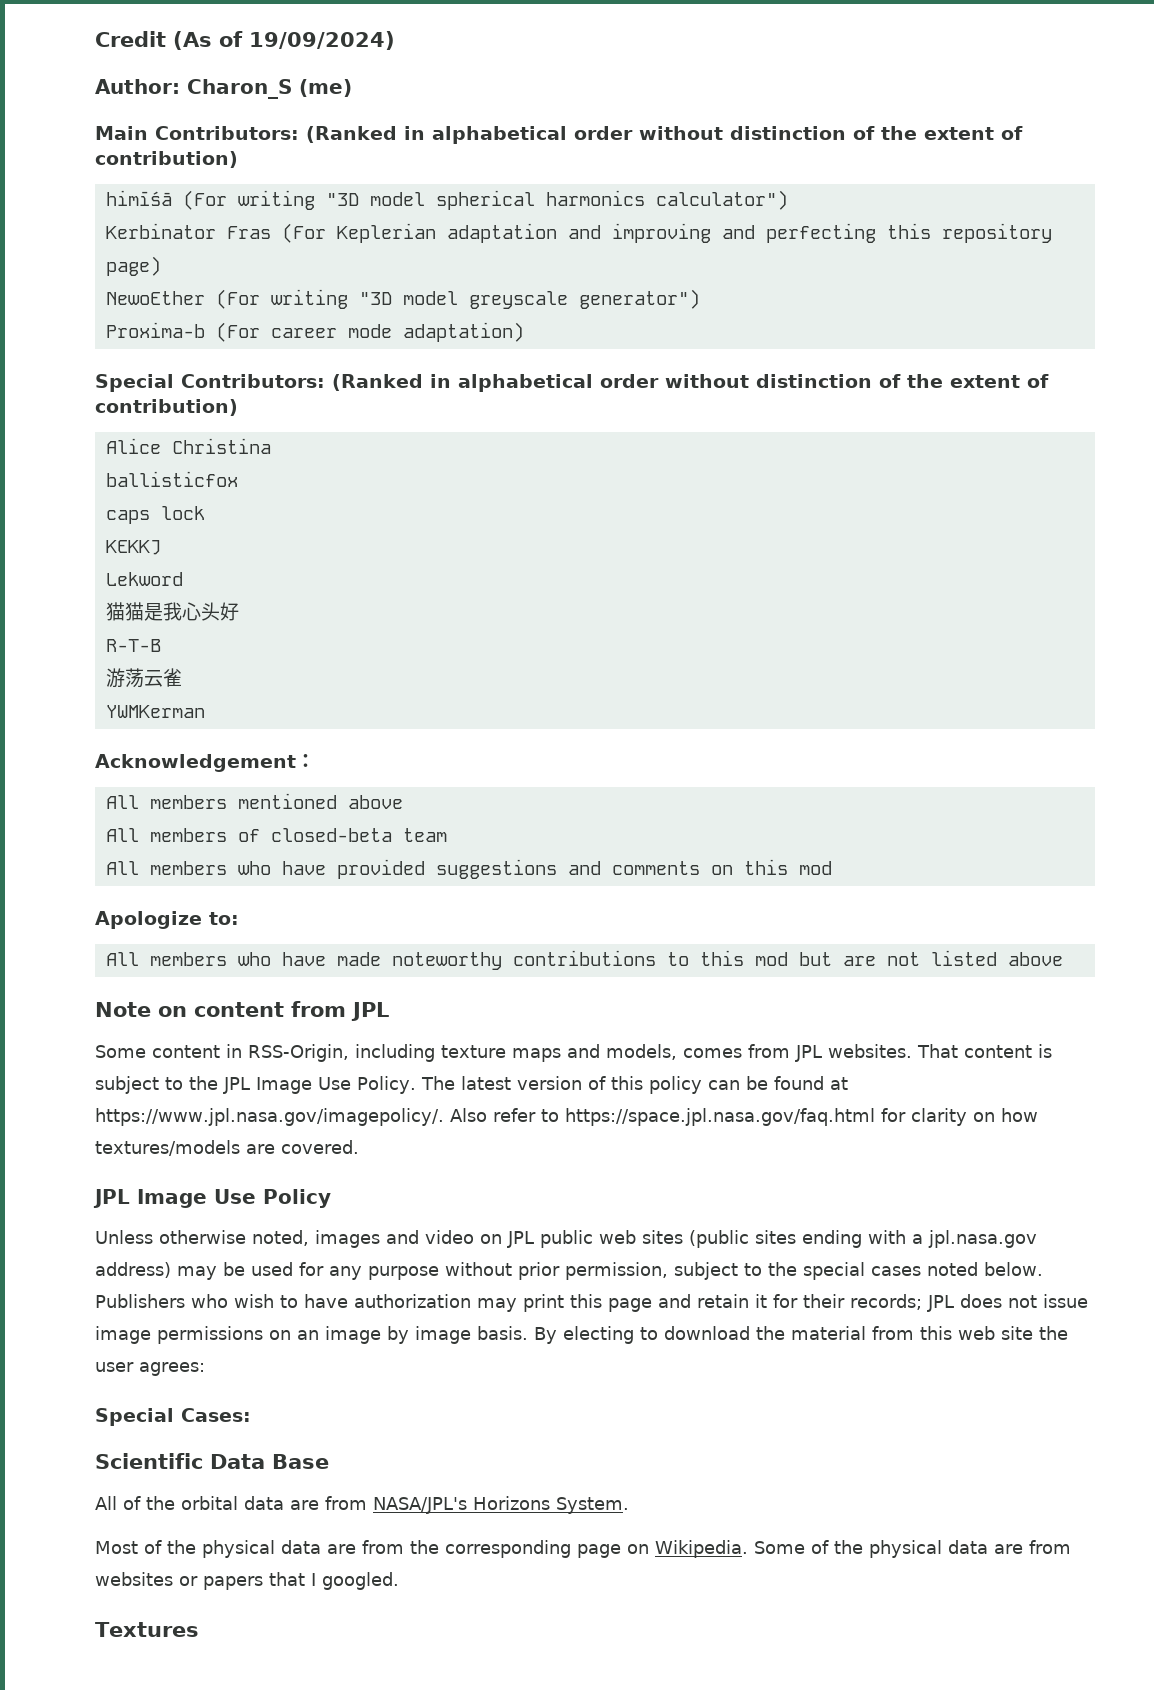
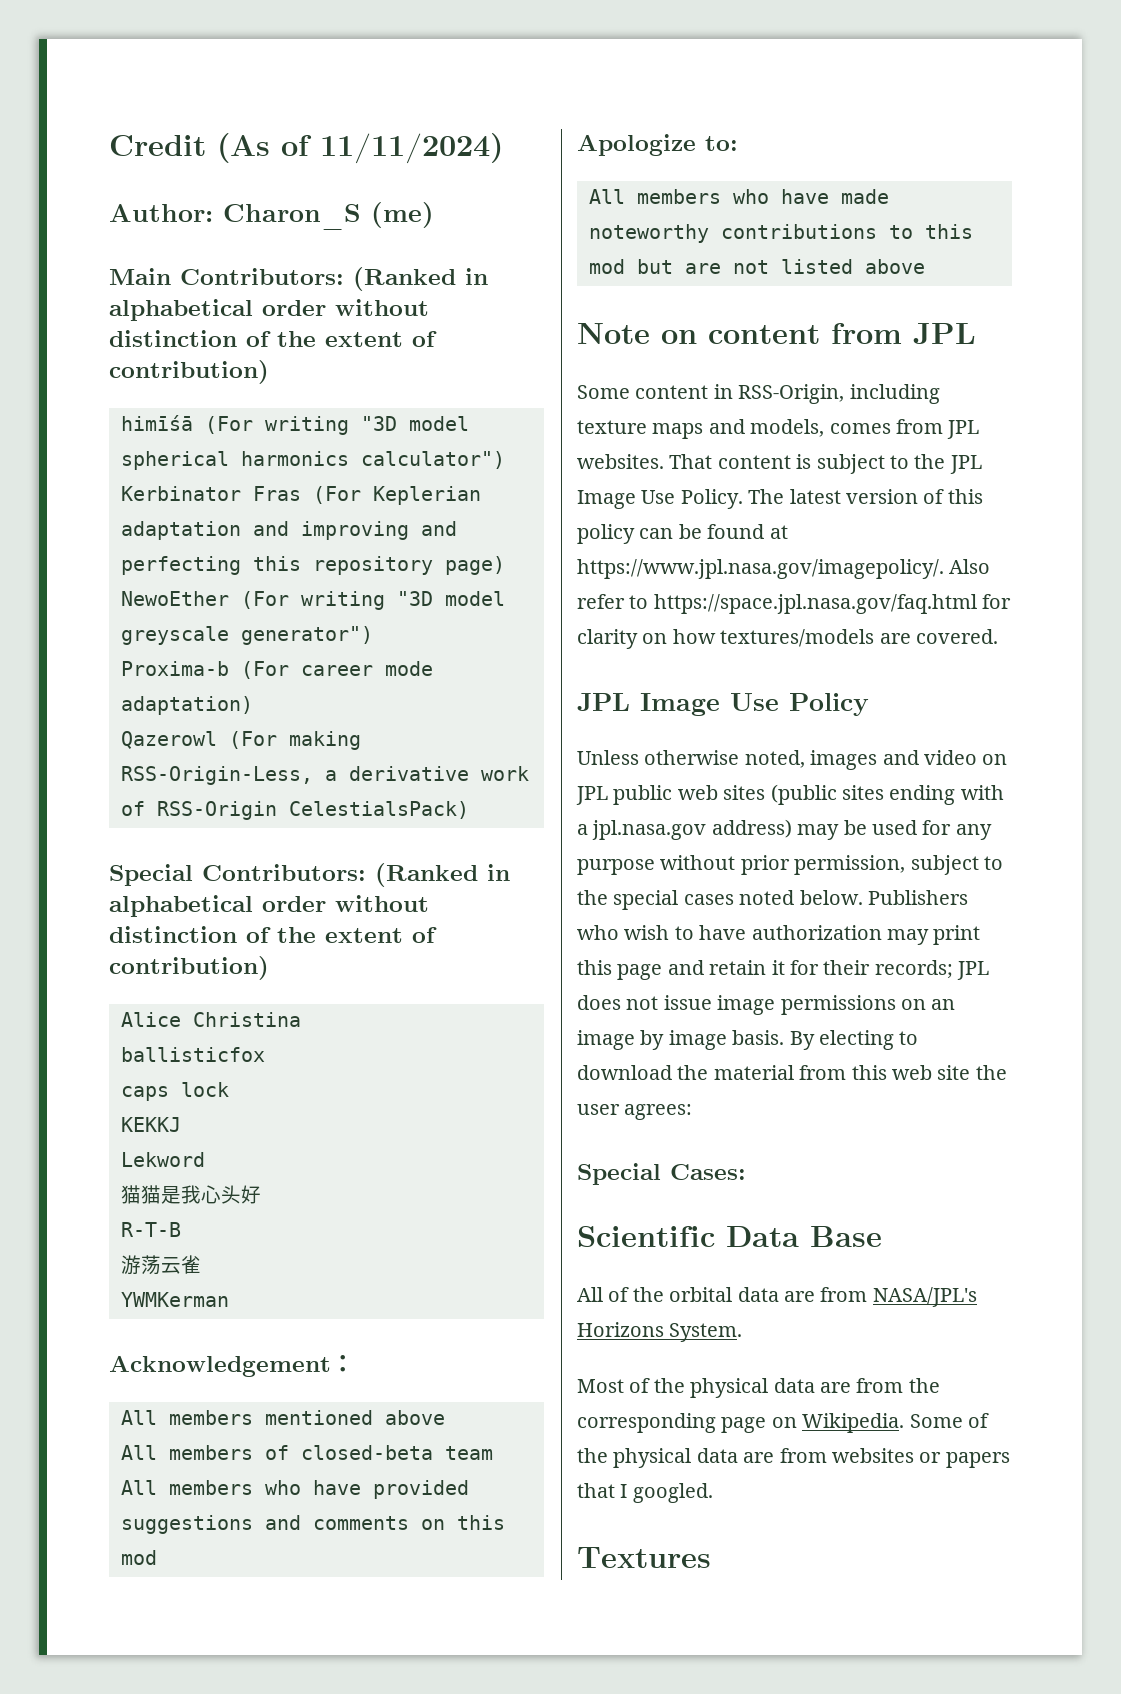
- Credit (As of 19/09/2024)
+ Credit (As of 11/11/2024)
+ Qazerowl (For making RSS-Origin-Less, a derivative work of RSS-Origin CelestialsPack)

